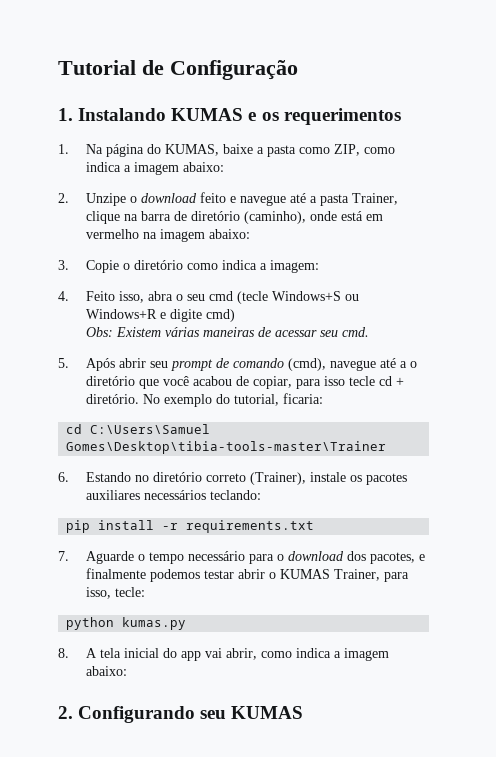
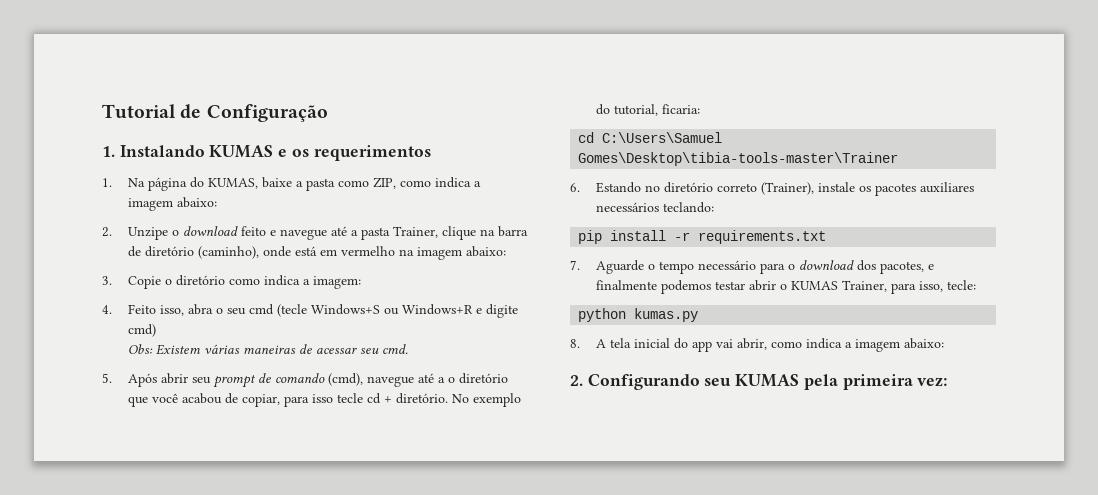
- 2. Configurando seu KUMAS
+ 2. Configurando seu KUMAS pela primeira vez:

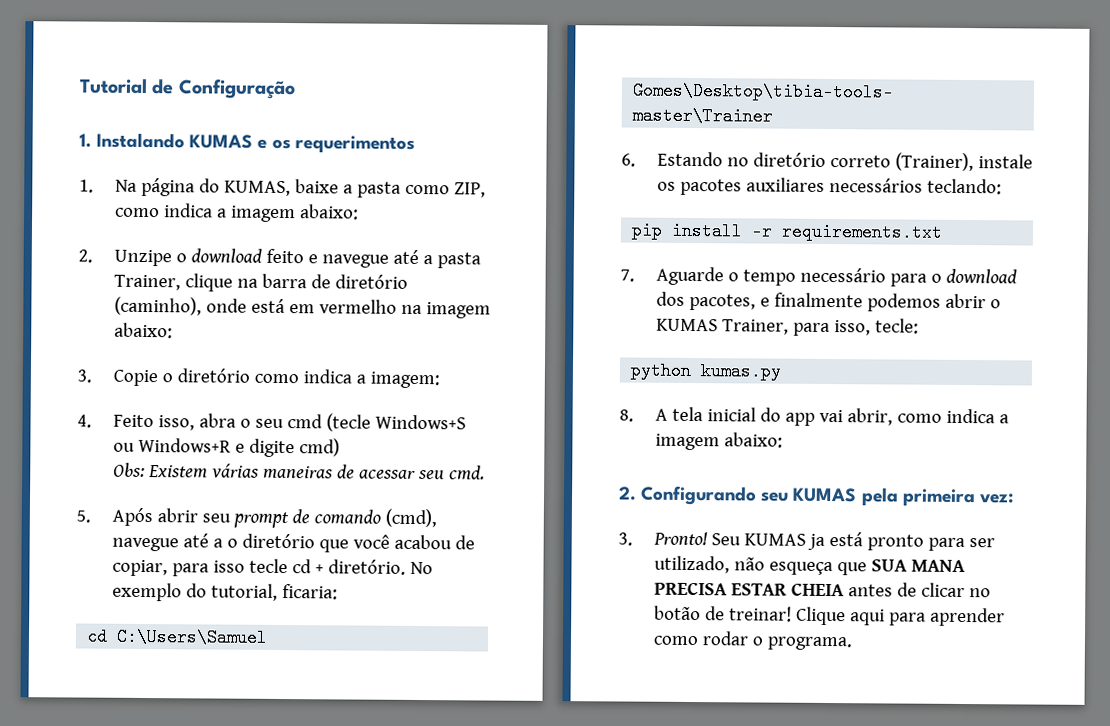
- 7. Aguarde o tempo necessário para o download dos pacotes, e finalmente podemos testar abrir o KUMAS Trainer, para isso, tecle:
+ 7. Aguarde o tempo necessário para o download dos pacotes, e finalmente podemos abrir o KUMAS Trainer, para isso, tecle:
+ 3. Pronto! Seu KUMAS ja está pronto para ser utilizado, não esqueça que SUA MANA PRECISA ESTAR CHEIA antes de clicar no botão de treinar! Clique aqui para aprender como rodar o programa.

